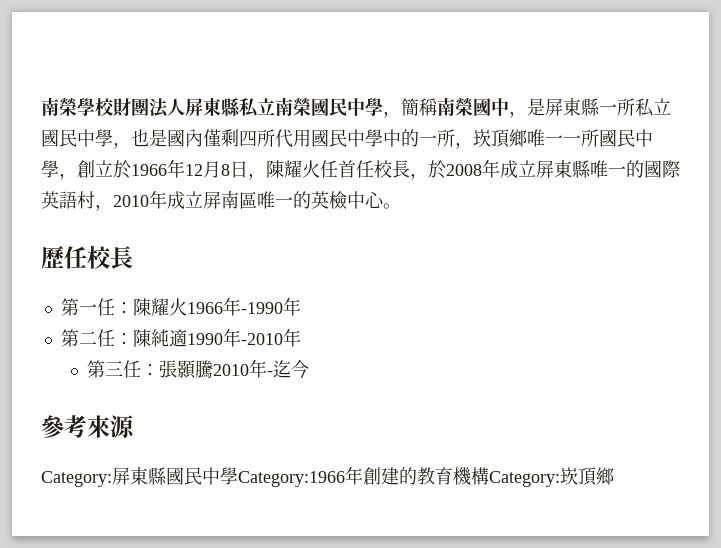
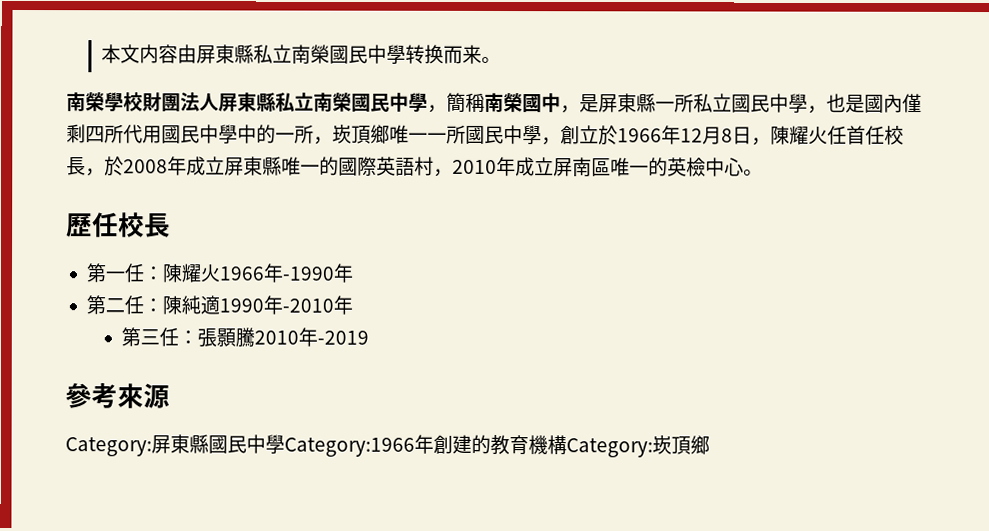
+ 本文内容由屏東縣私立南榮國民中學转换而来。
- 第三任：張顥騰2010年-迄今
+ 第三任：張顥騰2010年-2019

